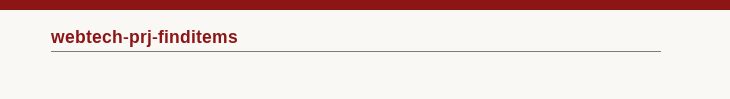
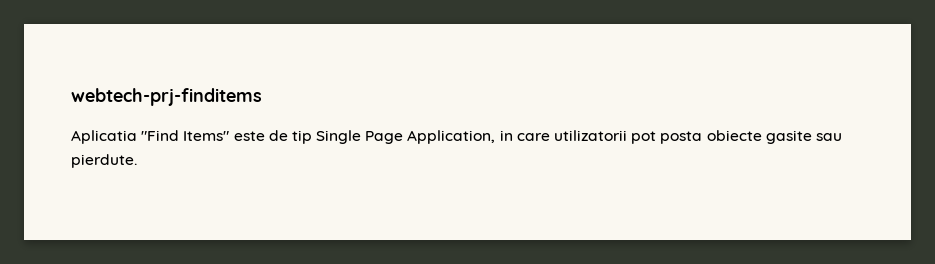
+ Aplicatia "Find Items" este de tip Single Page Application, in care utilizatorii pot posta obiecte gasite sau pierdute.

